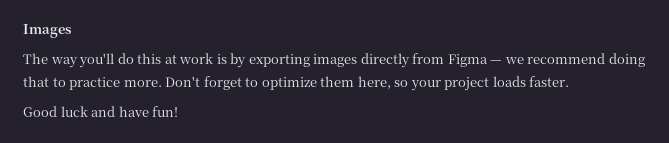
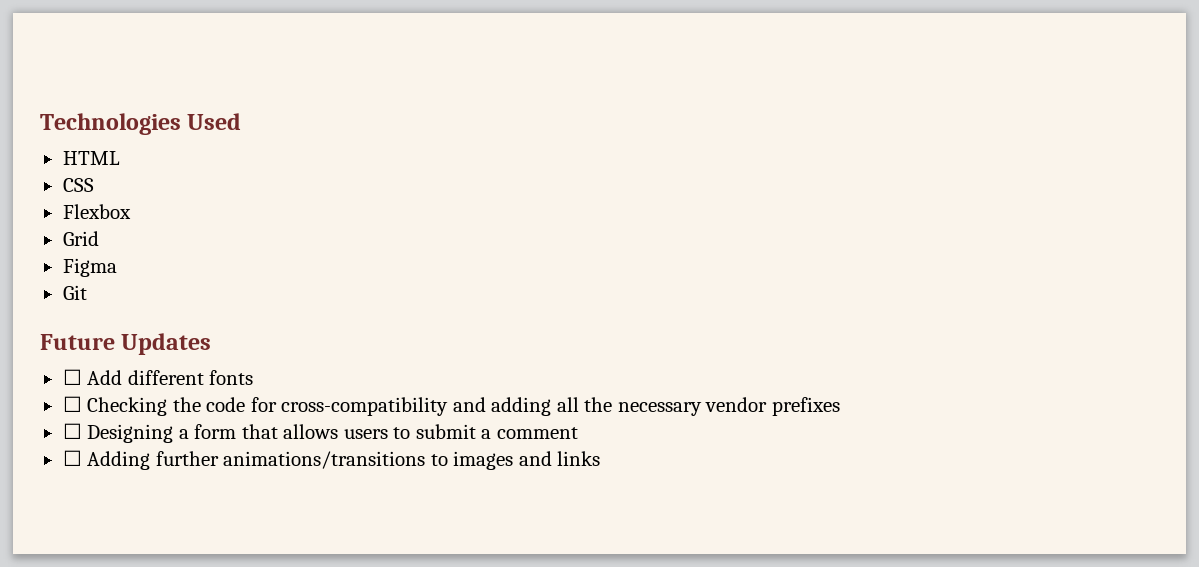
- Images
- The way you'll do this at work is by exporting images directly from Figma — we recommend doing that to practice more. Don't forget to optimize them here, so your project loads faster.
- Good luck and have fun!
+ Technologies Used
+ HTML
+ CSS
+ Flexbox
+ Grid
+ Figma
+ Git
+ Future Updates
+ ☐ Add different fonts
+ ☐ Checking the code for cross-compatibility and adding all the necessary vendor prefixes
+ ☐ Designing a form that allows users to submit a comment
+ ☐ Adding further animations/transitions to images and links

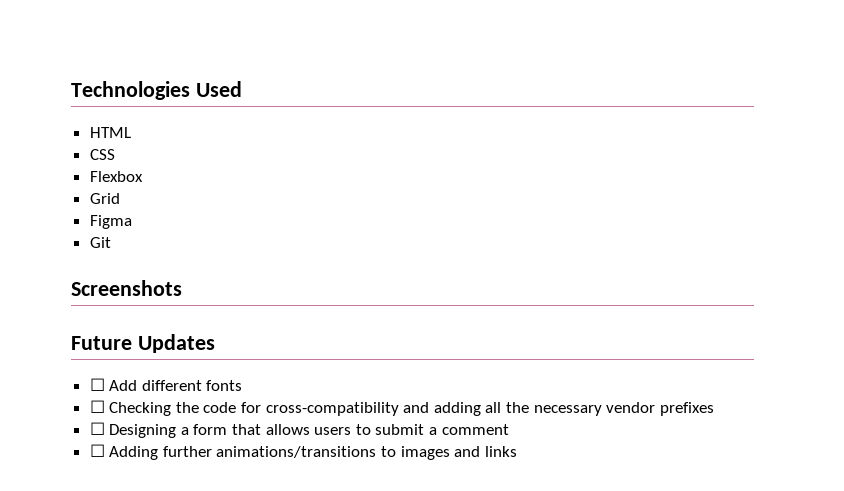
+ Screenshots

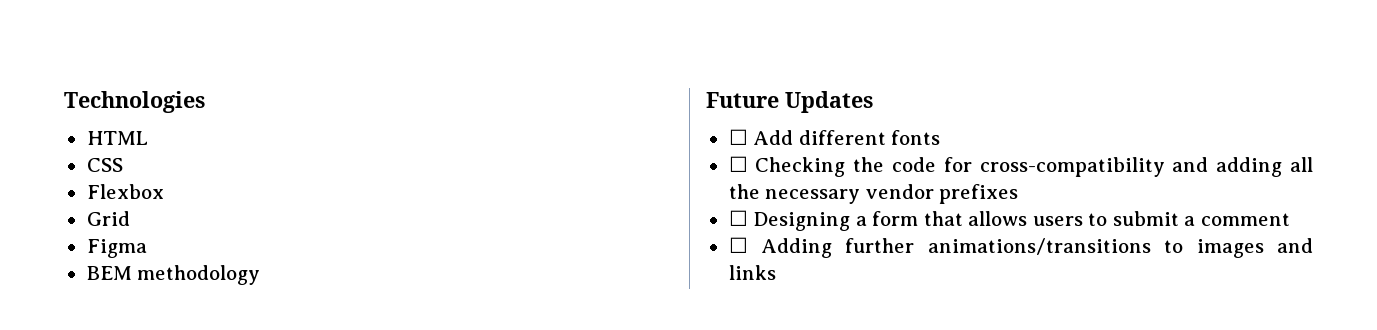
- Technologies Used
+ Technologies
- Git
- Screenshots
+ BEM methodology

